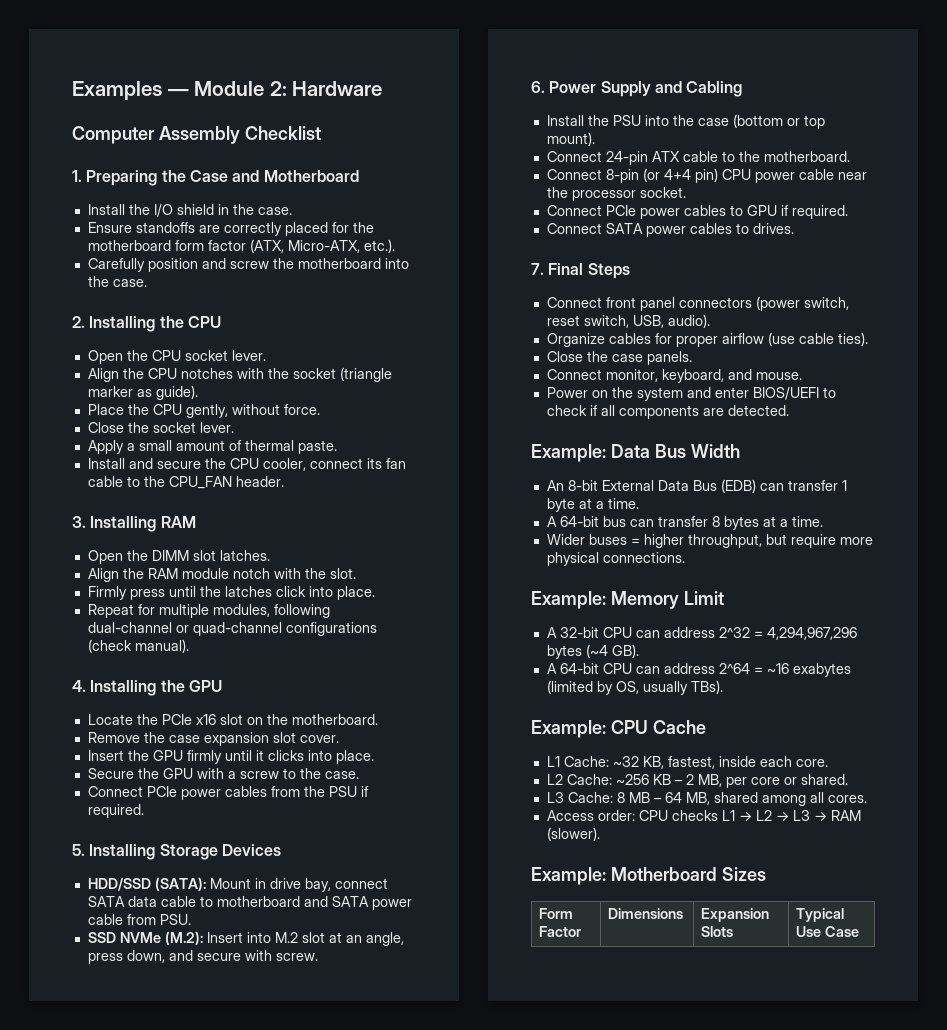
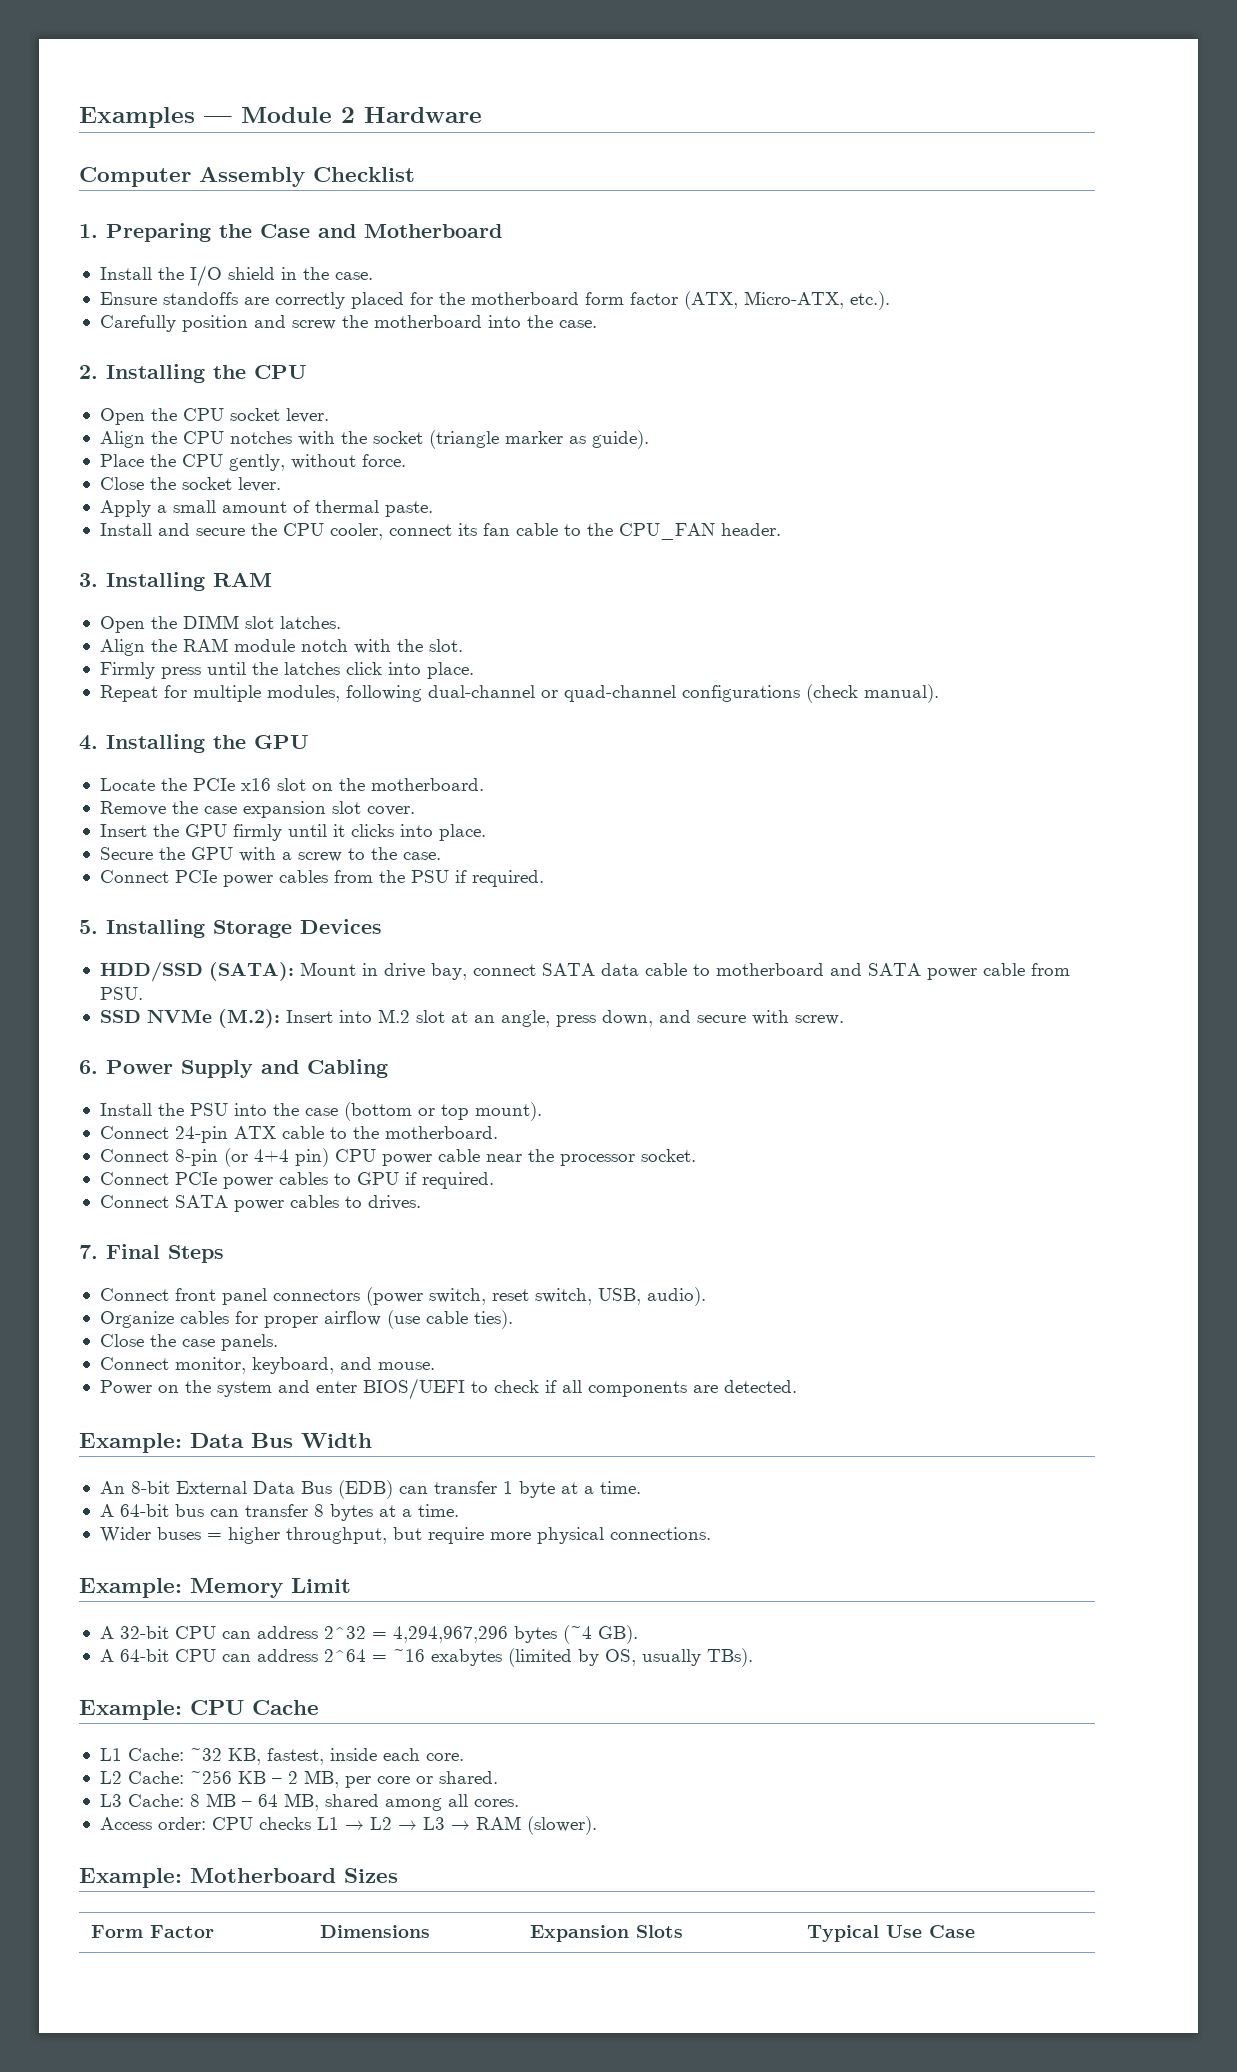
- Examples — Module 2: Hardware
+ Examples — Module 2 Hardware

